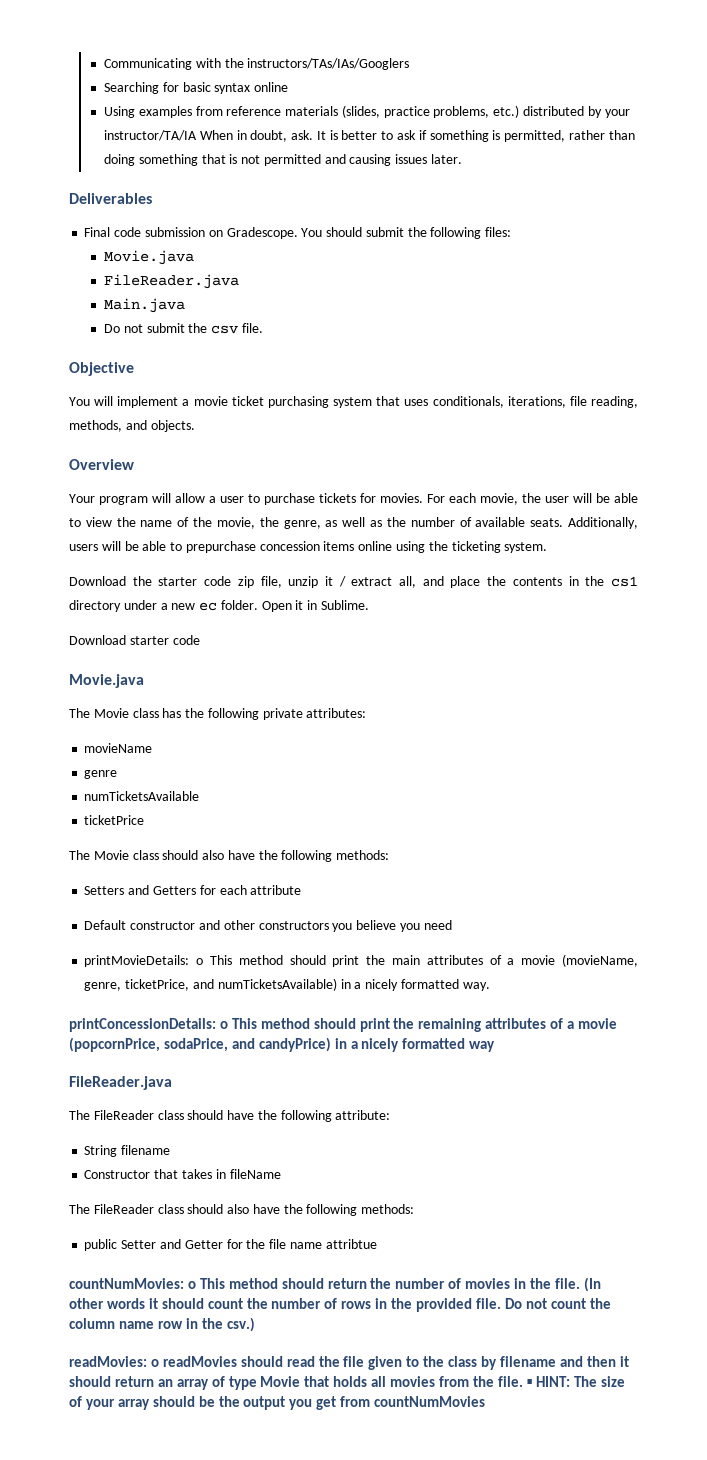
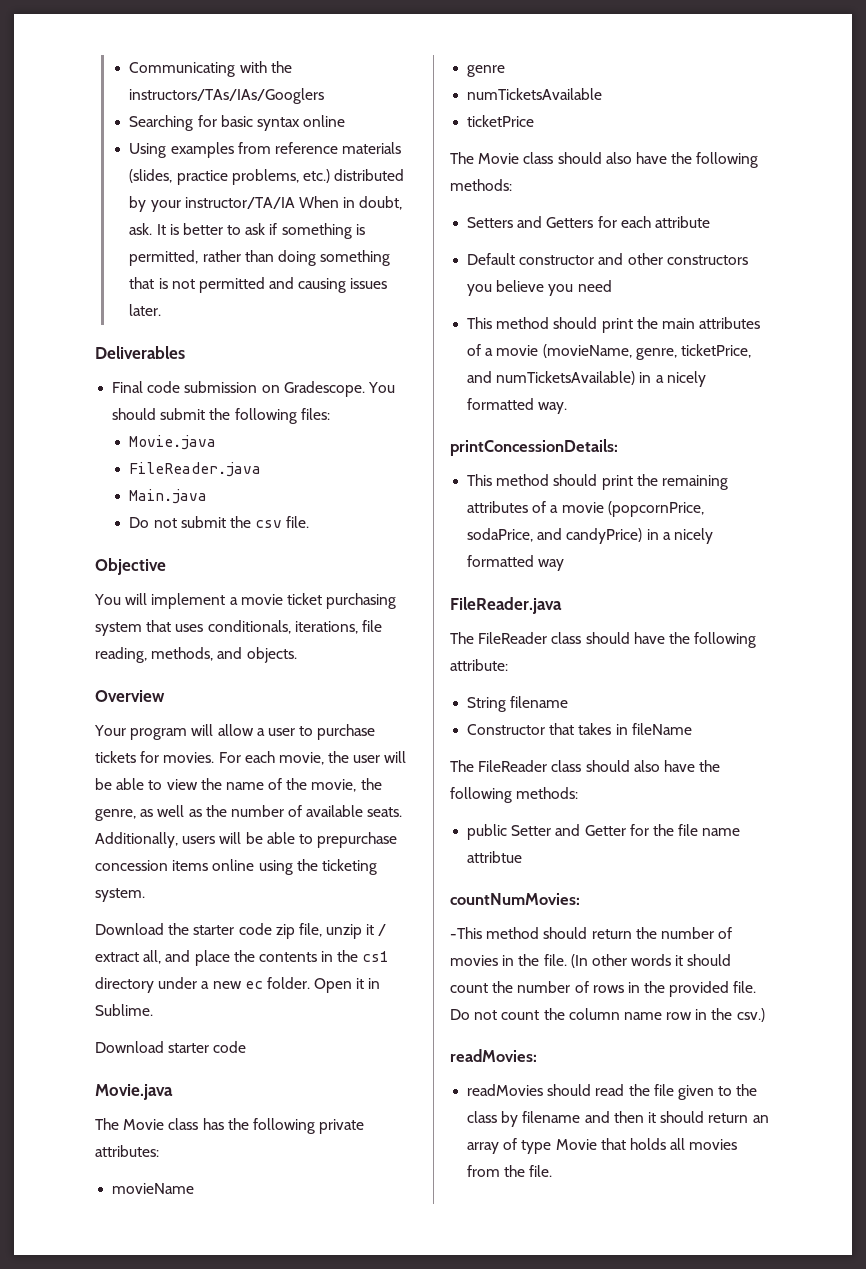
- printMovieDetails: o This method should print the main attributes of a movie (movieName, genre, ticketPrice, and numTicketsAvailable) in a nicely formatted way.
+ This method should print the main attributes of a movie (movieName, genre, ticketPrice, and numTicketsAvailable) in a nicely formatted way.
- printConcessionDetails: o This method should print the remaining attributes of a movie (popcornPrice, sodaPrice, and candyPrice) in a nicely formatted way
+ printConcessionDetails:
+ This method should print the remaining attributes of a movie (popcornPrice, sodaPrice, and candyPrice) in a nicely formatted way
- countNumMovies: o This method should return the number of movies in the file.
+ countNumMovies:
+ -This method should return the number of movies in the file.
- readMovies: o readMovies should read the file given to the class by filename and then it should return an array of type Movie that holds all movies from the file. ▪ HINT: The size of your array should be the output you get from countNumMovies
+ readMovies:
+ readMovies should read the file given to the class by filename and then it should return an array of type Movie that holds all movies from the file.

